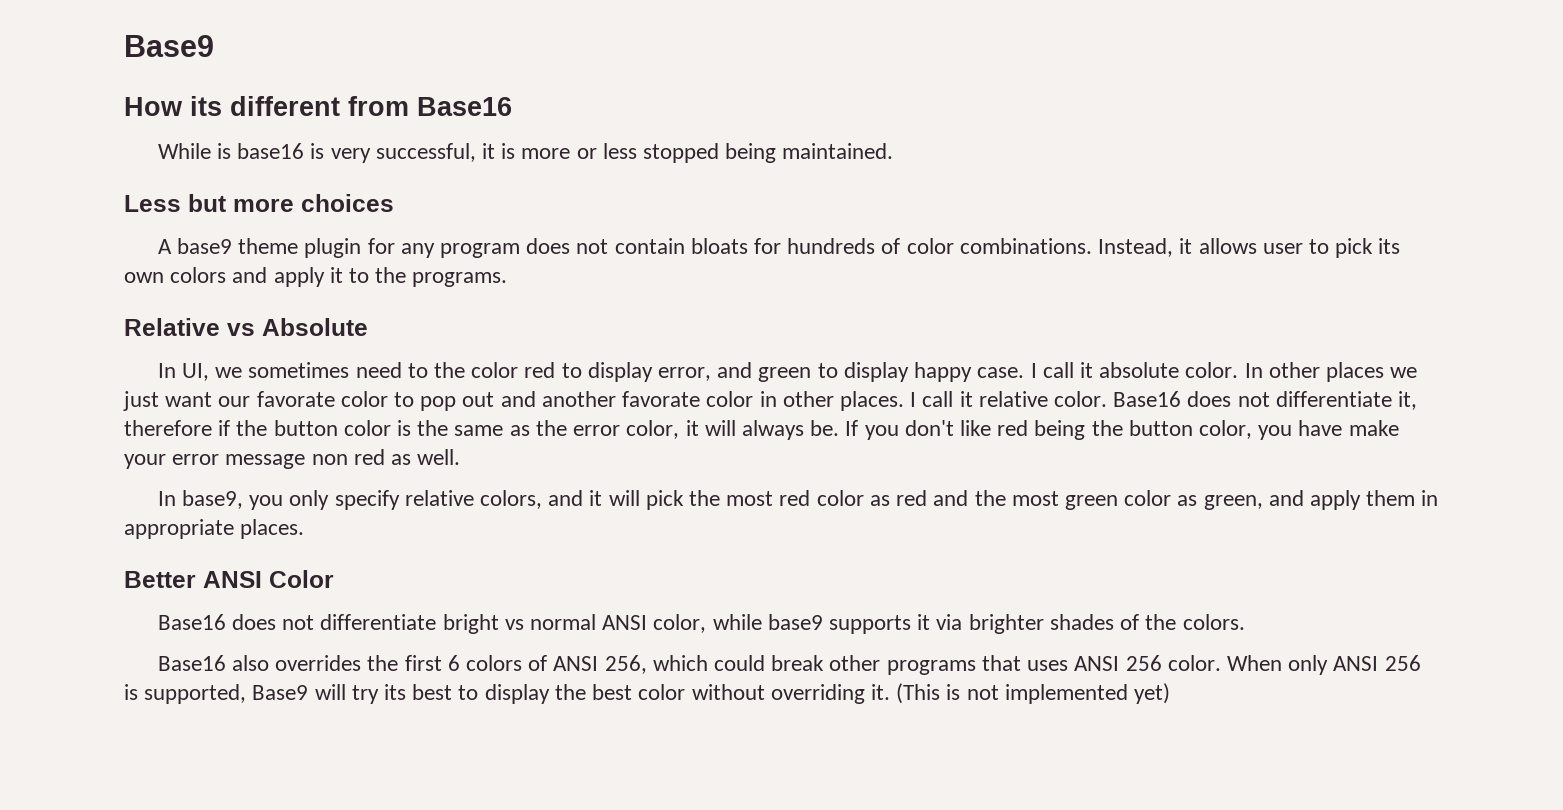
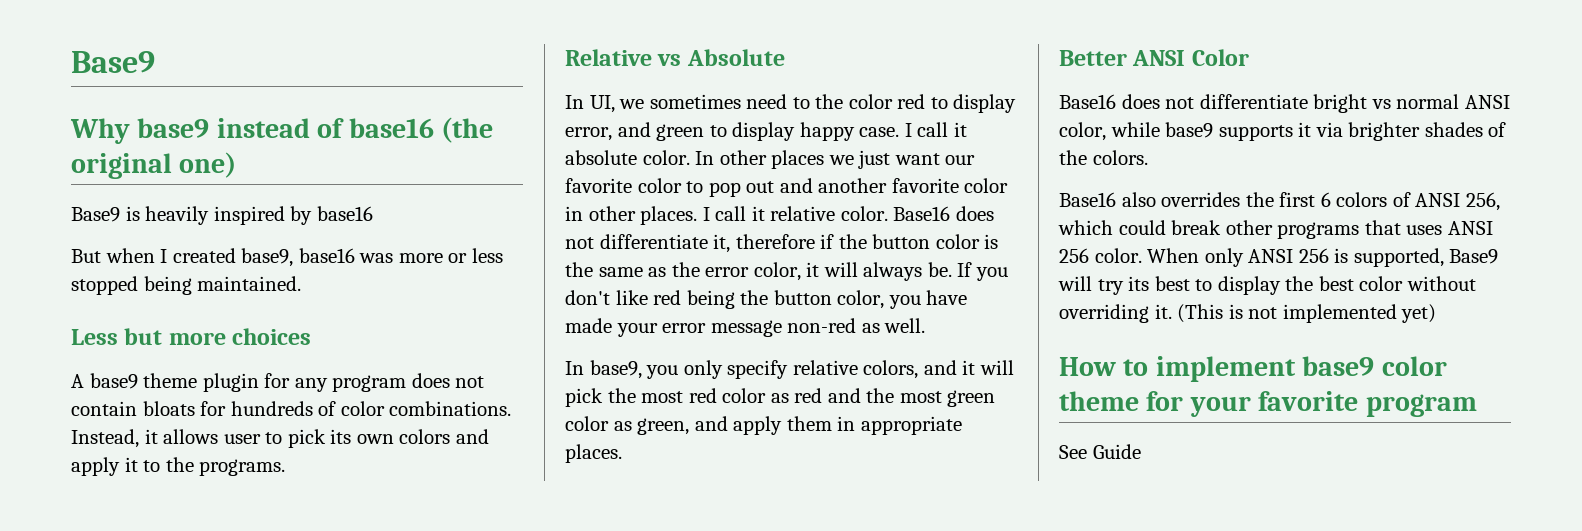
- How its different from Base16
- While is base16 is very successful, it is more or less stopped being maintained.
+ Why base9 instead of base16 (the original one)
+ Base9 is heavily inspired by base16
+ But when I created base9, base16 was more or less stopped being maintained.
- In other places we just want our favorate color to pop out and another favorate color in other places.
+ In other places we just want our favorite color to pop out and another favorite color in other places.
- If you don't like red being the button color, you have make your error message non red as well.
+ If you don't like red being the button color, you have made your error message non-red as well.
+ How to implement base9 color theme for your favorite program
+ See Guide

